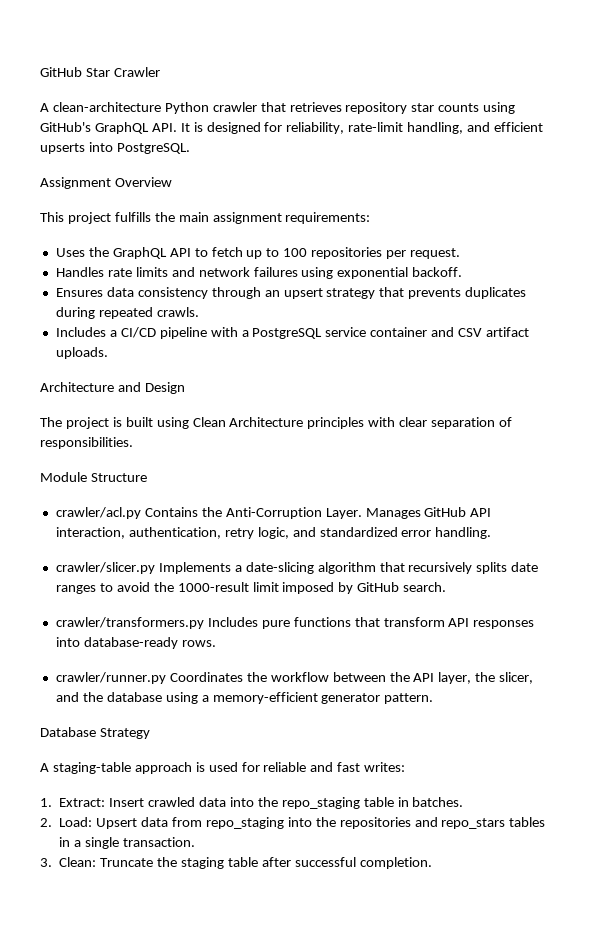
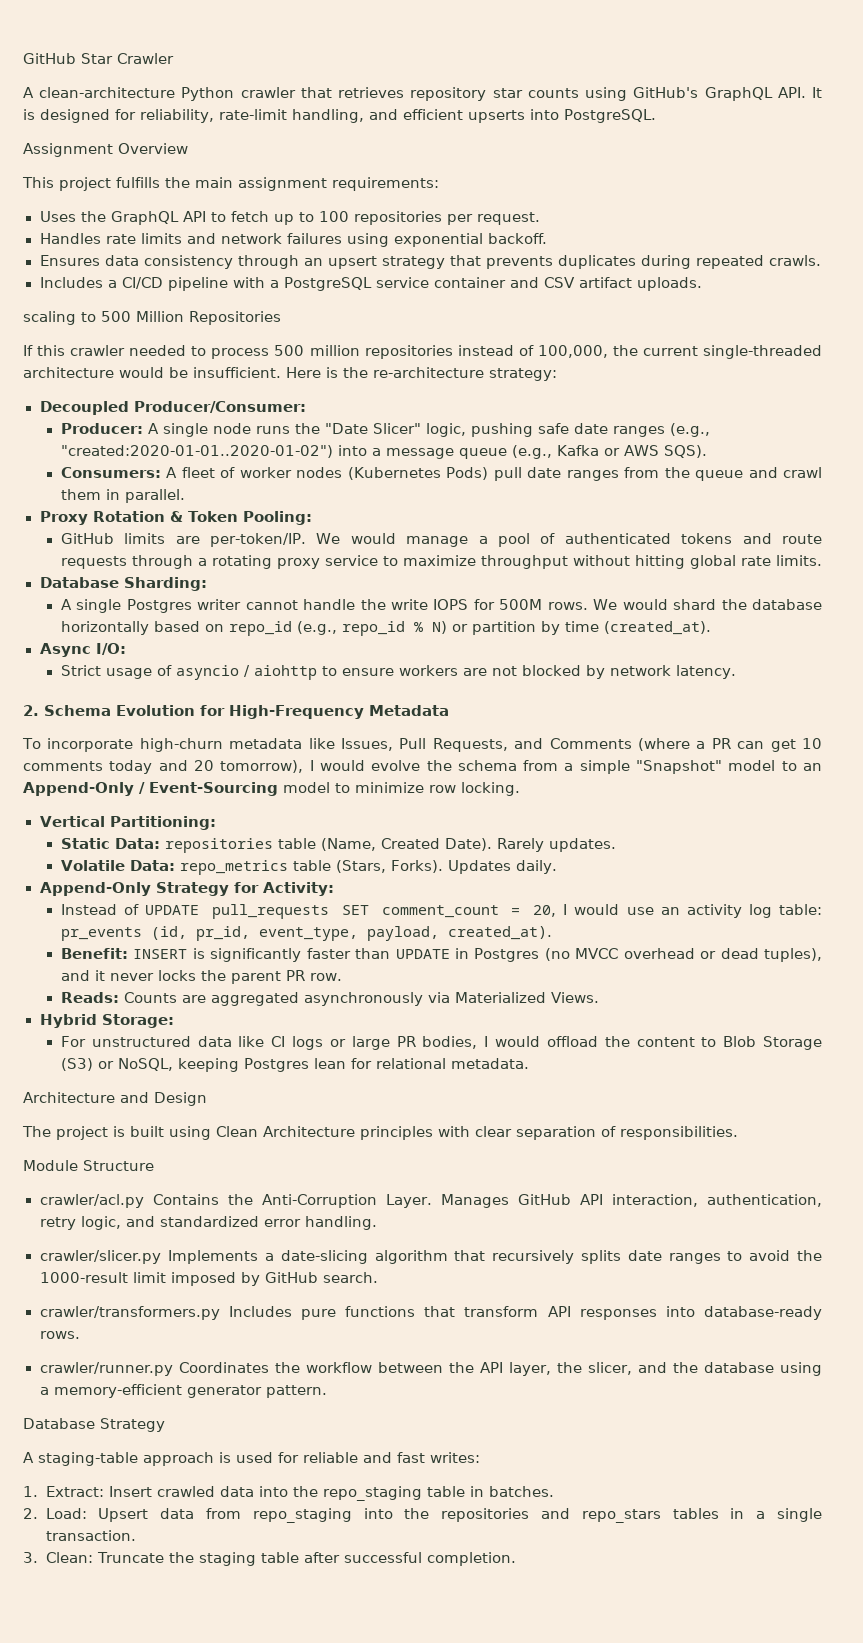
+ scaling to 500 Million Repositories
+ If this crawler needed to process 500 million repositories instead of 100,000, the current single-threaded architecture would be insufficient. Here is the re-architecture strategy:
+ Decoupled Producer/Consumer:
+ Producer: A single node runs the "Date Slicer" logic, pushing safe date ranges (e.g., "created:2020-01-01..2020-01-02") into a message queue (e.g., Kafka or AWS SQS).
+ Consumers: A fleet of worker nodes (Kubernetes Pods) pull date ranges from the queue and crawl them in parallel.
+ Proxy Rotation & Token Pooling:
+ GitHub limits are per-token/IP. We would manage a pool of authenticated tokens and route requests through a rotating proxy service to maximize throughput without hitting global rate limits.
+ Database Sharding:
+ A single Postgres writer cannot handle the write IOPS for 500M rows. We would shard the database horizontally based on repo_id (e.g., repo_id % N) or partition by time (created_at).
+ Async I/O:
+ Strict usage of asyncio / aiohttp to ensure workers are not blocked by network latency.
+ 2. Schema Evolution for High-Frequency Metadata
+ To incorporate high-churn metadata like Issues, Pull Requests, and Comments (where a PR can get 10 comments today and 20 tomorrow), I would evolve the schema from a simple "Snapshot" model to an Append-Only / Event-Sourcing model to minimize row locking.
+ Vertical Partitioning:
+ Static Data: repositories table (Name, Created Date). Rarely updates.
+ Volatile Data: repo_metrics table (Stars, Forks). Updates daily.
+ Append-Only Strategy for Activity:
+ Instead of UPDATE pull_requests SET comment_count = 20, I would use an activity log table: pr_events (id, pr_id, event_type, payload, created_at).
+ Benefit: INSERT is significantly faster than UPDATE in Postgres (no MVCC overhead or dead tuples), and it never locks the parent PR row.
+ Reads: Counts are aggregated asynchronously via Materialized Views.
+ Hybrid Storage:
+ For unstructured data like CI logs or large PR bodies, I would offload the content to Blob Storage (S3) or NoSQL, keeping Postgres lean for relational metadata.

